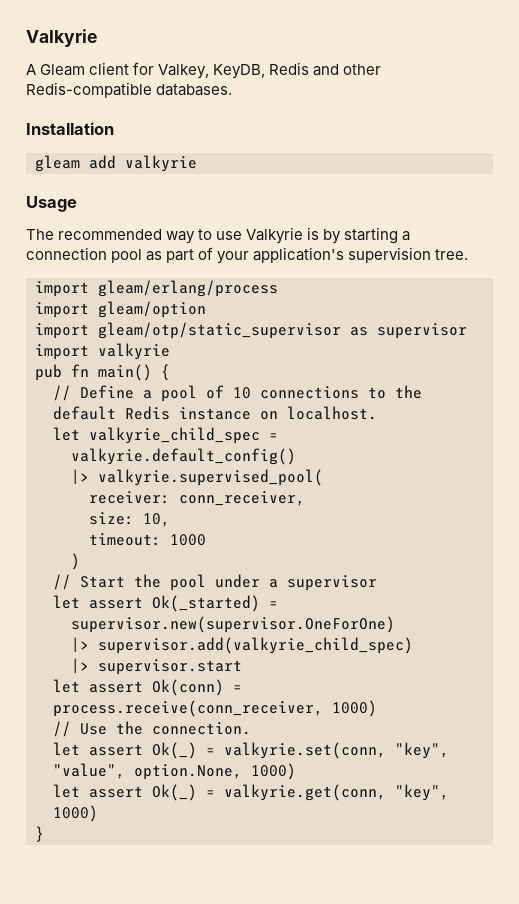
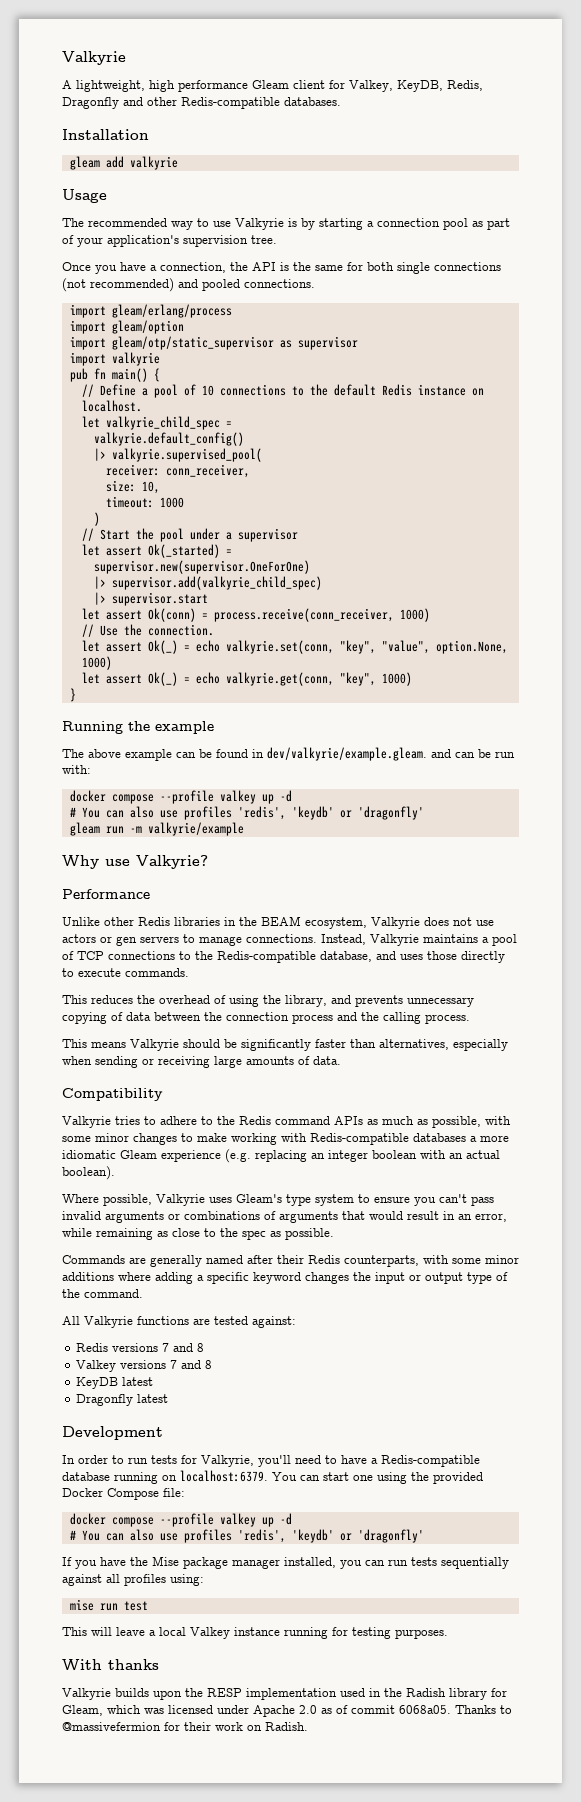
- A Gleam client for Valkey, KeyDB, Redis and other Redis-compatible databases.
+ A lightweight, high performance Gleam client for Valkey, KeyDB, Redis, Dragonfly and other Redis-compatible databases.
+ Once you have a connection, the API is the same for both single connections (not recommended) and pooled connections.
- let assert Ok(_) = valkyrie.set(conn, "key", "value", option.None, 1000)
+ let assert Ok(_) = echo valkyrie.set(conn, "key", "value", option.None, 1000)
- let assert Ok(_) = valkyrie.get(conn, "key", 1000)
+ let assert Ok(_) = echo valkyrie.get(conn, "key", 1000)
+ Running the example
+ The above example can be found in dev/valkyrie/example.gleam. and can be run with:
+ docker compose --profile valkey up -d
+ # You can also use profiles 'redis', 'keydb' or 'dragonfly'
+ gleam run -m valkyrie/example
+ Why use Valkyrie?
+ Performance
+ Unlike other Redis libraries in the BEAM ecosystem, Valkyrie does not use actors or gen servers to manage connections. Instead, Valkyrie maintains a pool of TCP connections to the Redis-compatible database, and uses those directly to execute commands.
+ This reduces the overhead of using the library, and prevents unnecessary copying of data between the connection process and the calling process.
+ This means Valkyrie should be significantly faster than alternatives, especially when sending or receiving large amounts of data.
+ Compatibility
+ Valkyrie tries to adhere to the Redis command APIs as much as possible, with some minor changes to make working with Redis-compatible databases a more idiomatic Gleam experience (e.g. replacing an integer boolean with an actual boolean).
+ Where possible, Valkyrie uses Gleam's type system to ensure you can't pass invalid arguments or combinations of arguments that would result in an error, while remaining as close to the spec as possible.
+ Commands are generally named after their Redis counterparts, with some minor additions where adding a specific keyword changes the input or output type of the command.
+ All Valkyrie functions are tested against:
+ Redis versions 7 and 8
+ Valkey versions 7 and 8
+ KeyDB latest
+ Dragonfly latest
+ Development
+ In order to run tests for Valkyrie, you'll need to have a Redis-compatible database running on localhost:6379. You can start one using the provided Docker Compose file:
+ docker compose --profile valkey up -d
+ # You can also use profiles 'redis', 'keydb' or 'dragonfly'
+ If you have the Mise package manager installed, you can run tests sequentially against all profiles using:
+ mise run test
+ This will leave a local Valkey instance running for testing purposes.
+ With thanks
+ Valkyrie builds upon the RESP implementation used in the Radish library for Gleam, which was licensed under Apache 2.0 as of commit 6068a05. Thanks to @massivefermion for their work on Radish.

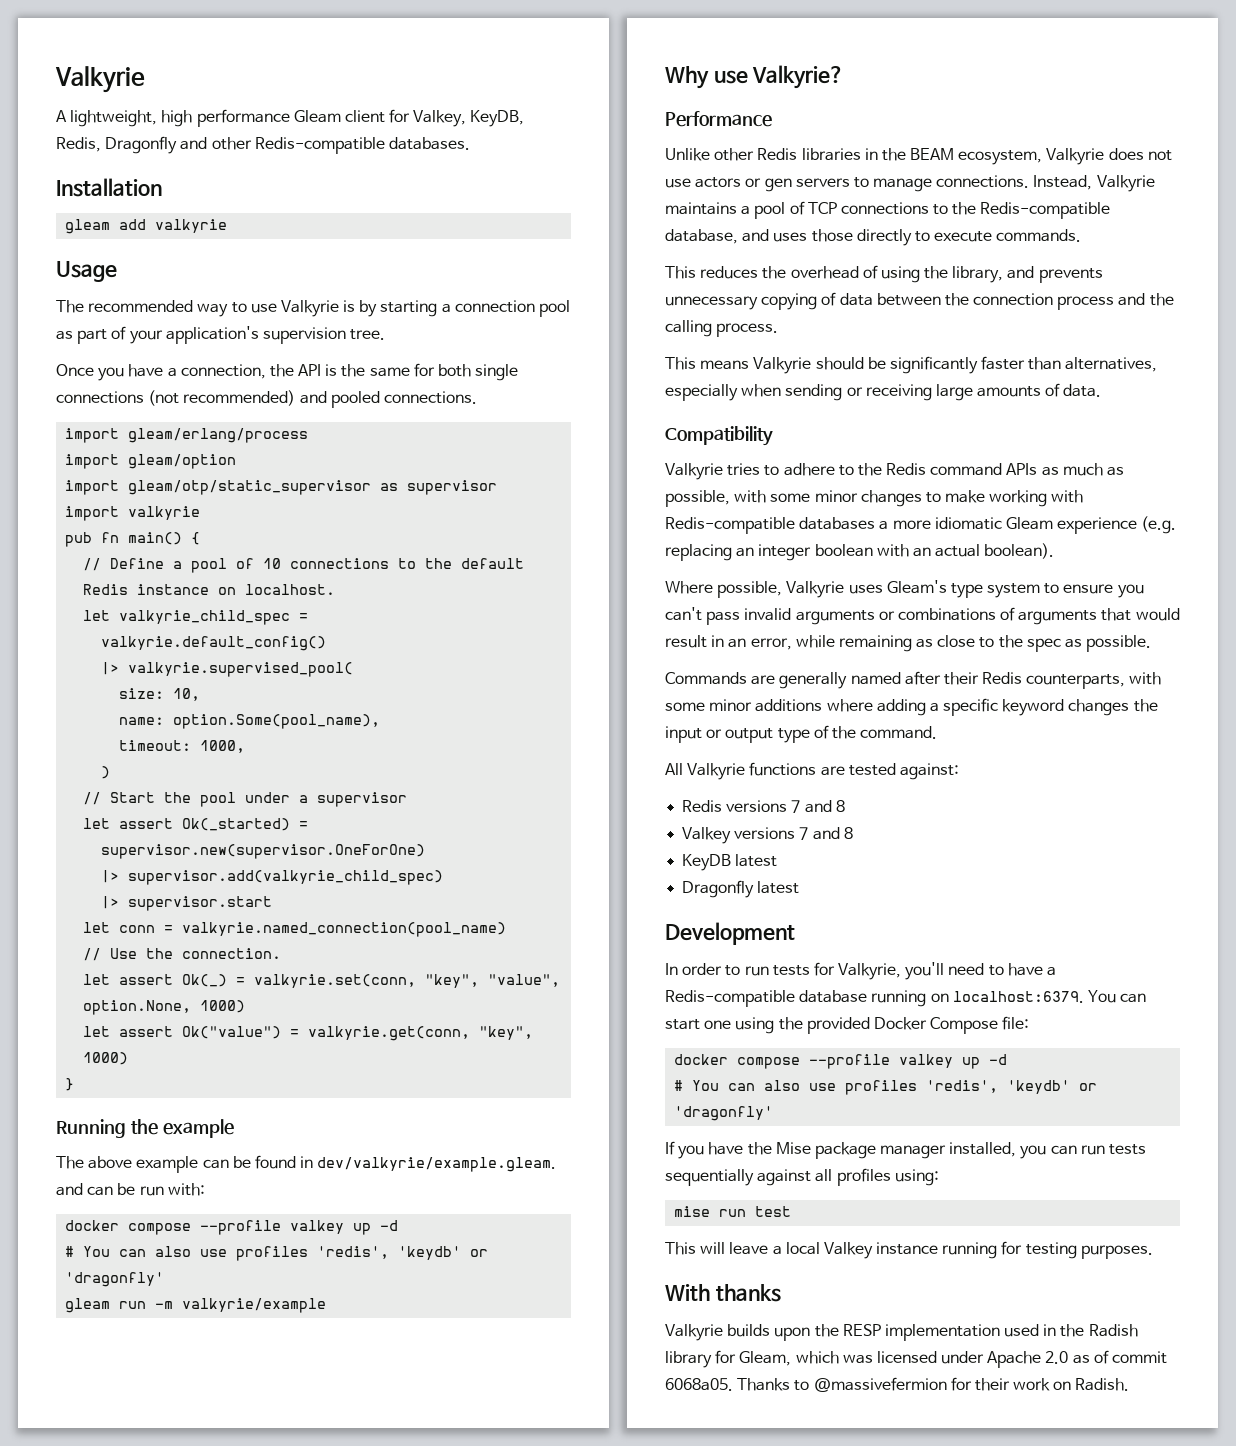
- receiver: conn_receiver,
+ name: option.Some(pool_name),
- timeout: 1000
+ timeout: 1000,
- let assert Ok(conn) = process.receive(conn_receiver, 1000)
+ let conn = valkyrie.named_connection(pool_name)
- let assert Ok(_) = echo valkyrie.set(conn, "key", "value", option.None, 1000)
+ let assert Ok(_) = valkyrie.set(conn, "key", "value", option.None, 1000)
- let assert Ok(_) = echo valkyrie.get(conn, "key", 1000)
+ let assert Ok("value") = valkyrie.get(conn, "key", 1000)

